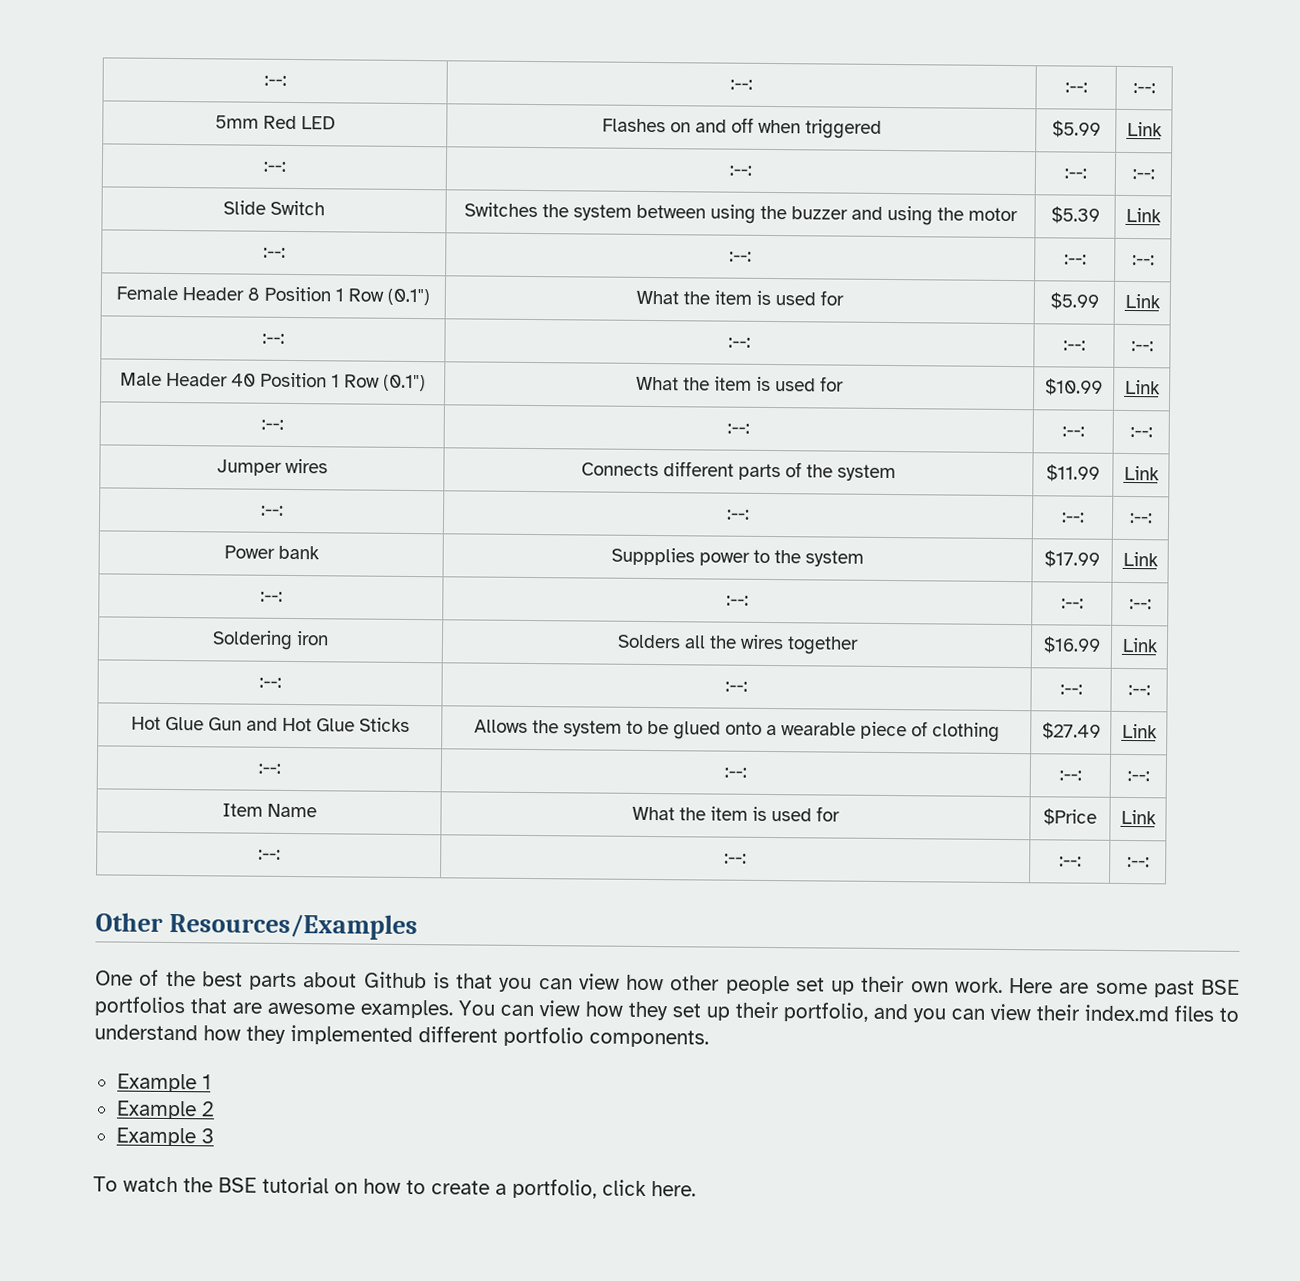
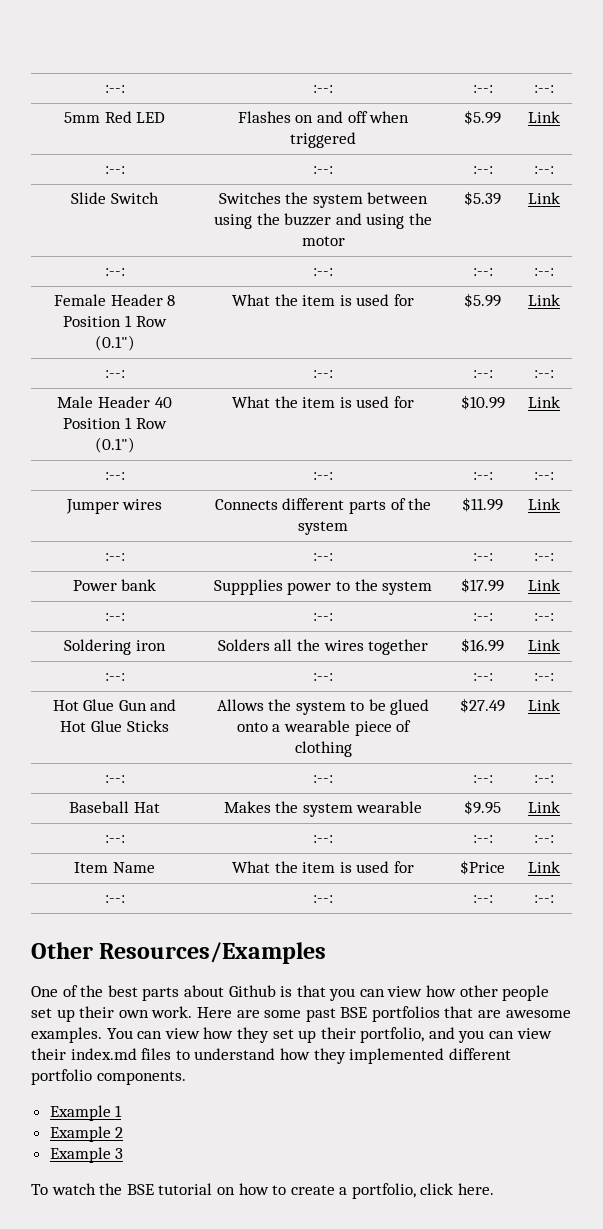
+ Baseball Hat | Makes the system wearable | $9.95 | Link
+ :--: | :--: | :--: | :--:

